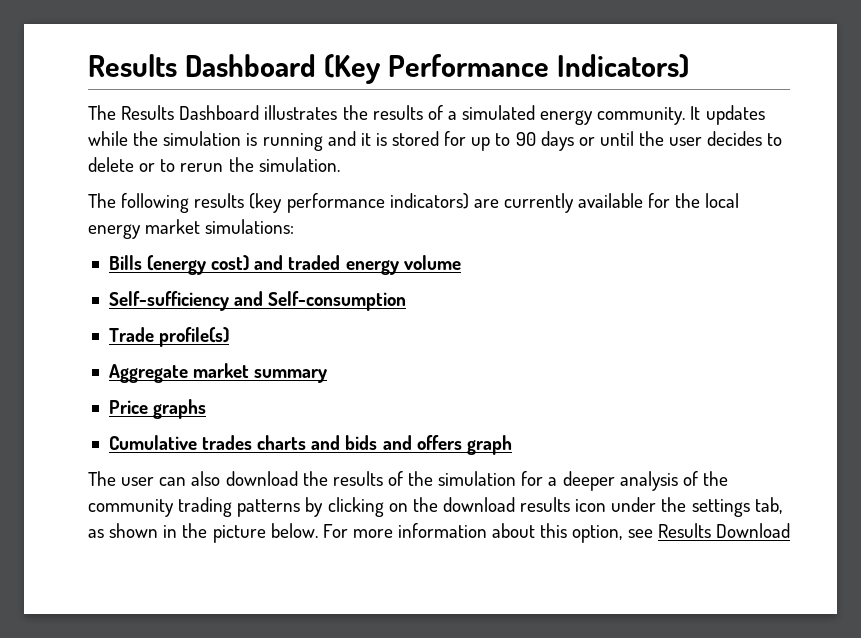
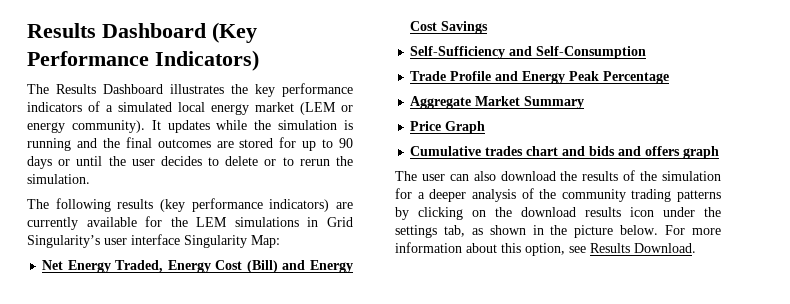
- The Results Dashboard illustrates the results of a simulated energy community.
+ The Results Dashboard illustrates the key performance indicators of a simulated local energy market (LEM or energy community).
- It updates while the simulation is running and it is stored for up to 90 days or until the user decides to delete or to rerun the simulation.
+ It updates while the simulation is running and the final outcomes are stored for up to 90 days or until the user decides to delete or to rerun the simulation.
- The following results (key performance indicators) are currently available for the local energy market simulations:
- Bills (energy cost) and traded energy volume
- Self-sufficiency and Self-consumption
- Trade profile(s)
+ The following results (key performance indicators) are currently available for the LEM simulations in Grid Singularity’s user interface Singularity Map:
+ Net Energy Traded, Energy Cost (Bill) and Energy Cost Savings
+ Self-Sufficiency and Self-Consumption
+ Trade Profile and Energy Peak Percentage
- Aggregate market summary
+ Aggregate Market Summary
- Price graphs
+ Price Graph
- Cumulative trades charts and bids and offers graph
+ Cumulative trades chart and bids and offers graph
- For more information about this option, see Results Download
+ For more information about this option, see Results Download.

